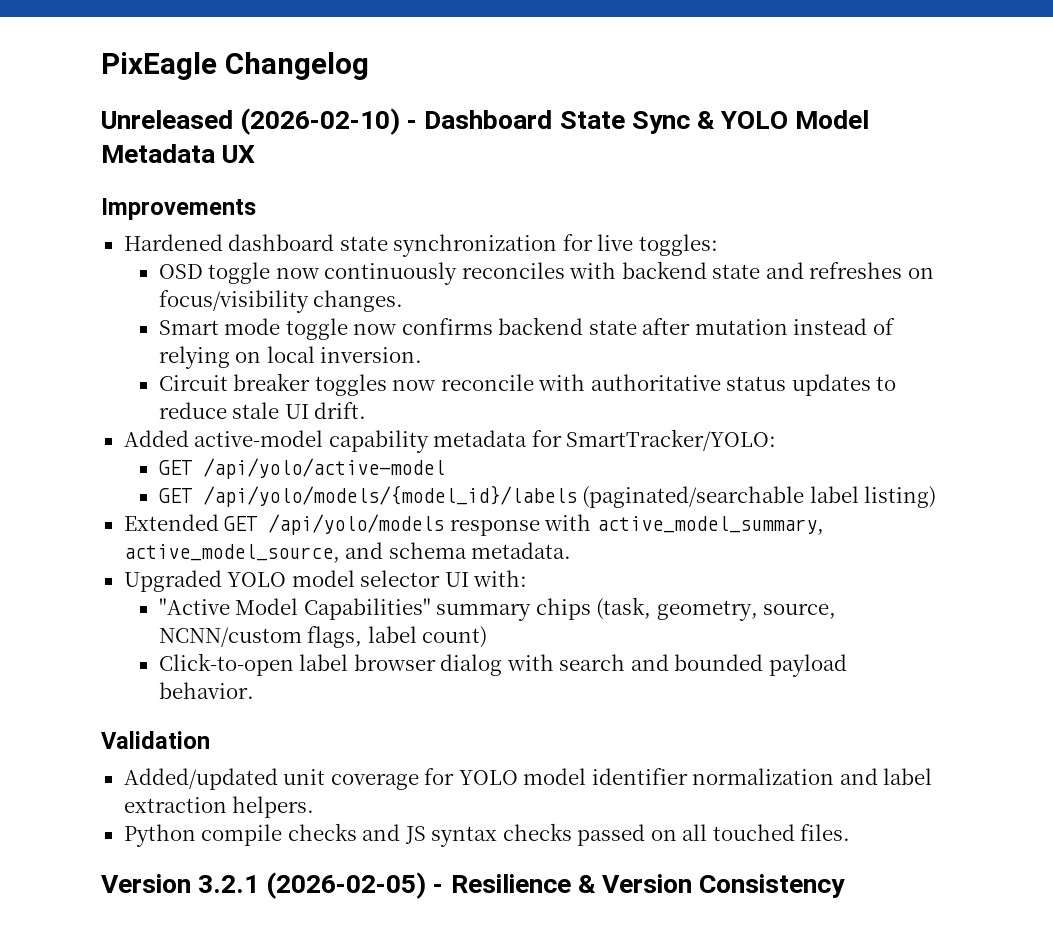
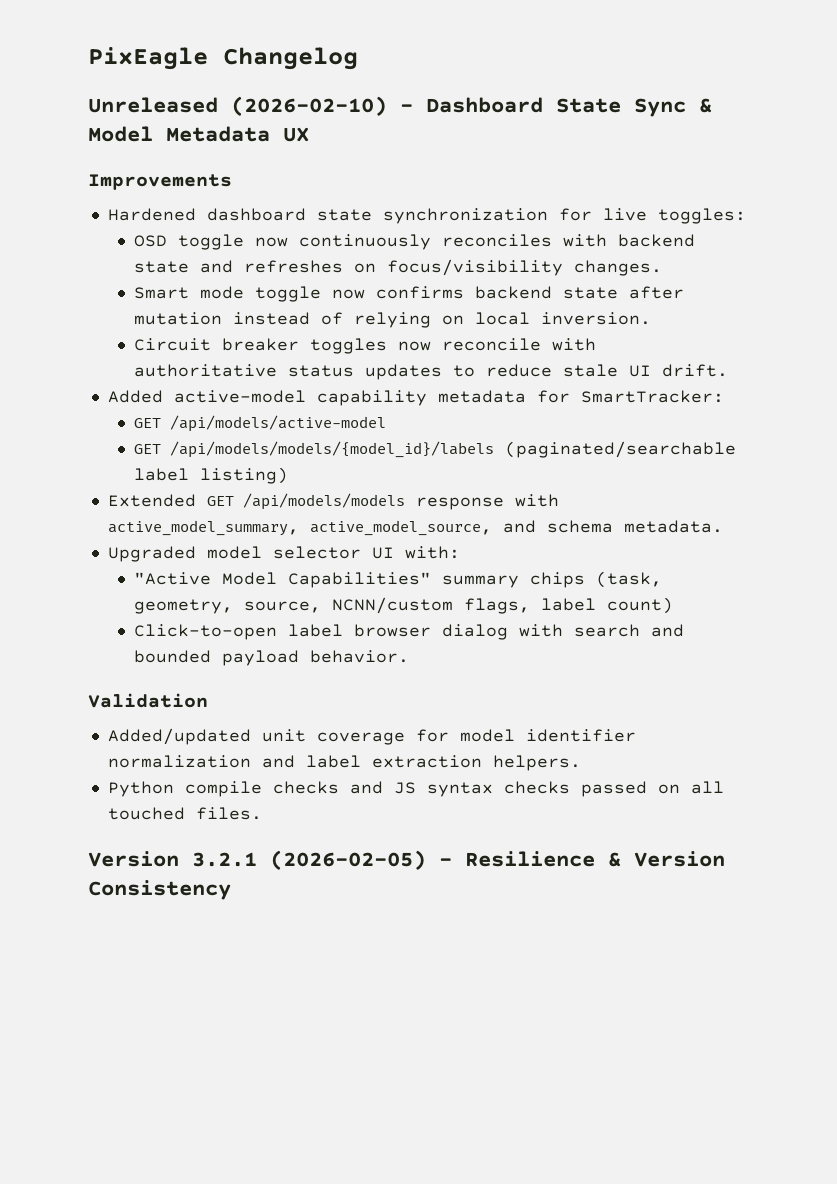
- Unreleased (2026-02-10) - Dashboard State Sync & YOLO Model Metadata UX
+ Unreleased (2026-02-10) - Dashboard State Sync & Model Metadata UX
- Added active-model capability metadata for SmartTracker/YOLO:
- GET /api/yolo/active-model
- GET /api/yolo/models/{model_id}/labels (paginated/searchable label listing)
+ Added active-model capability metadata for SmartTracker:
+ GET /api/models/active-model
+ GET /api/models/models/{model_id}/labels (paginated/searchable label listing)
- Extended GET /api/yolo/models response with active_model_summary, active_model_source, and schema metadata.
+ Extended GET /api/models/models response with active_model_summary, active_model_source, and schema metadata.
- Upgraded YOLO model selector UI with:
+ Upgraded model selector UI with:
- Added/updated unit coverage for YOLO model identifier normalization and label extraction helpers.
+ Added/updated unit coverage for model identifier normalization and label extraction helpers.

